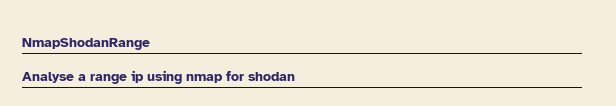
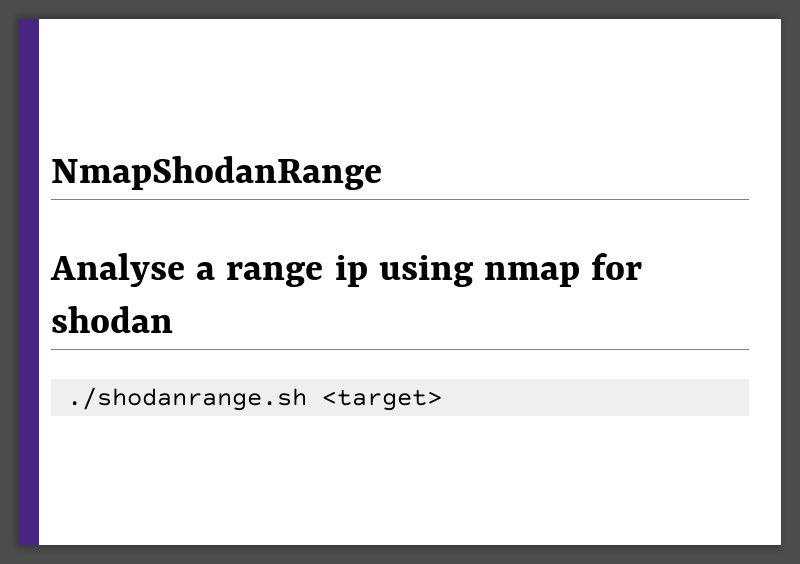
+ ./shodanrange.sh <target>

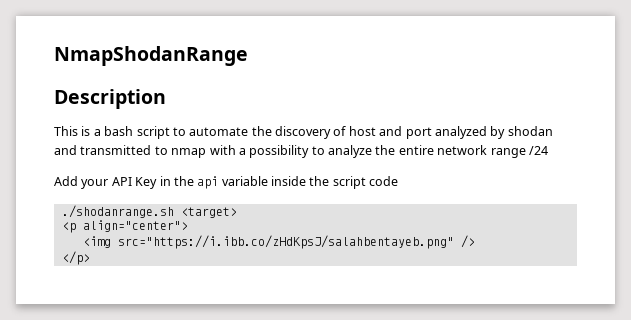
- Analyse a range ip using nmap for shodan
+ Description
+ This is a bash script to automate the discovery of host and port analyzed by shodan and transmitted to nmap with a possibility to analyze the entire network range /24
+ Add your API Key in the api variable inside the script code
  ./shodanrange.sh <target>
+ <p align="center">
+ <img src="https://i.ibb.co/zHdKpsJ/salahbentayeb.png" />
+ </p>

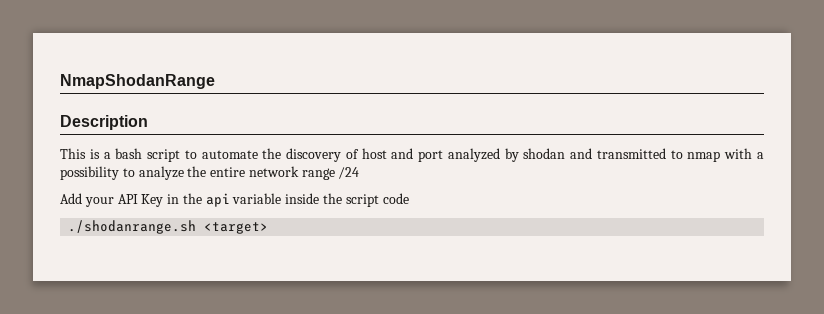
- <p align="center">
- <img src="https://i.ibb.co/zHdKpsJ/salahbentayeb.png" />
- </p>

